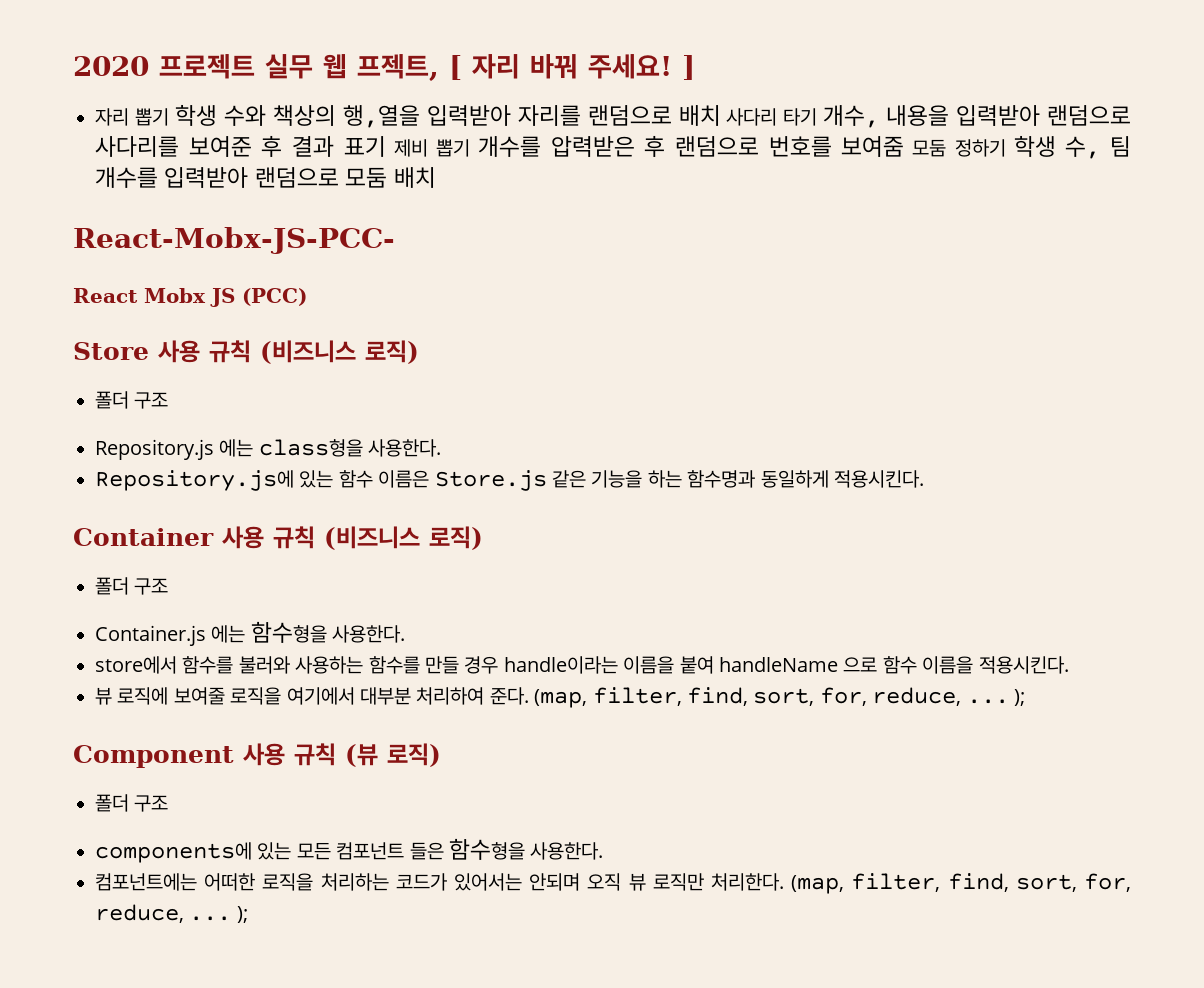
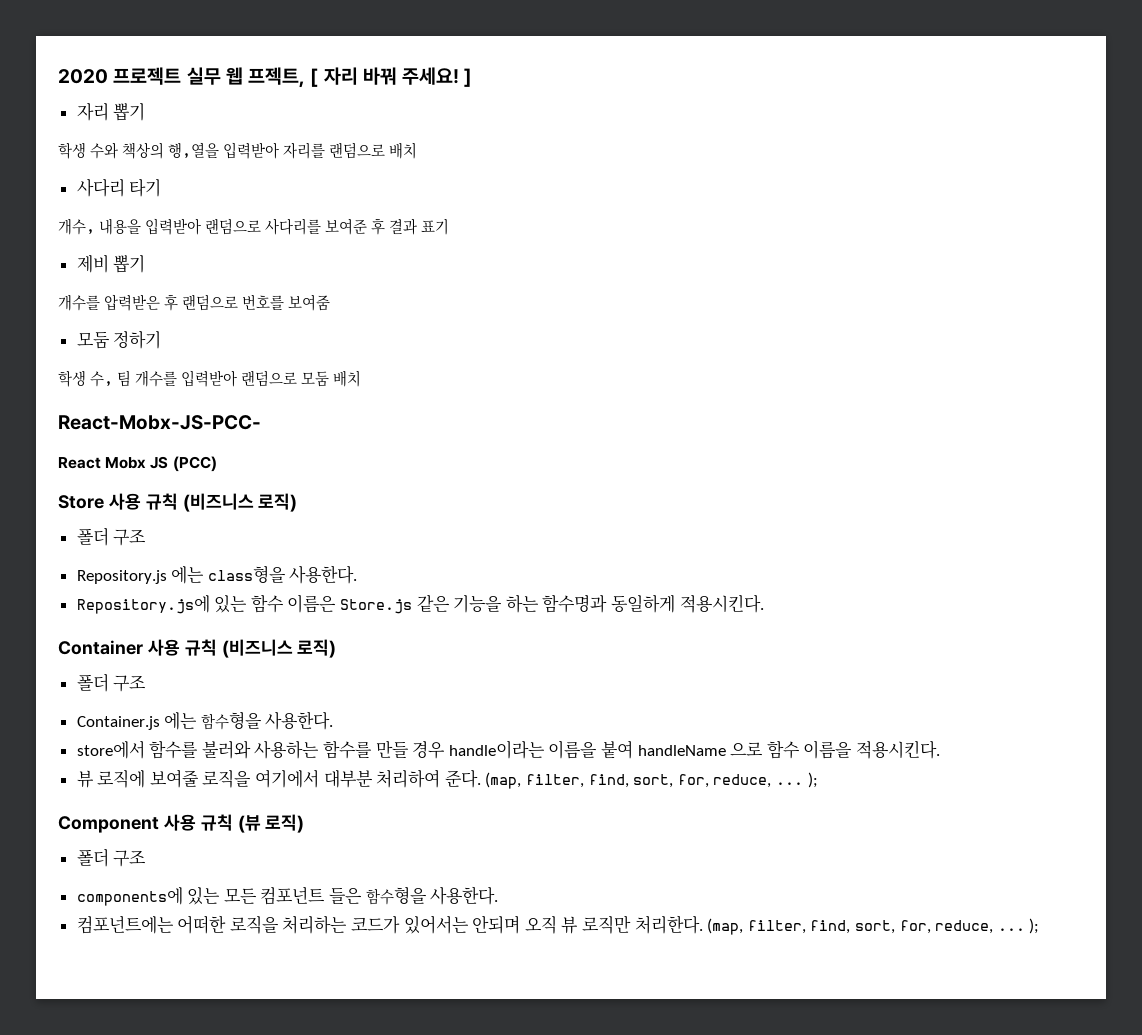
- 자리 뽑기 학생 수와 책상의 행,열을 입력받아 자리를 랜덤으로 배치 사다리 타기 개수, 내용을 입력받아 랜덤으로 사다리를 보여준 후 결과 표기 제비 뽑기 개수를 압력받은 후 랜덤으로 번호를 보여줌 모둠 정하기 학생 수, 팀 개수를 입력받아 랜덤으로 모둠 배치
+ 자리 뽑기
+ 학생 수와 책상의 행,열을 입력받아 자리를 랜덤으로 배치
+ 사다리 타기
+ 개수, 내용을 입력받아 랜덤으로 사다리를 보여준 후 결과 표기
+ 제비 뽑기
+ 개수를 압력받은 후 랜덤으로 번호를 보여줌
+ 모둠 정하기
+ 학생 수, 팀 개수를 입력받아 랜덤으로 모둠 배치

